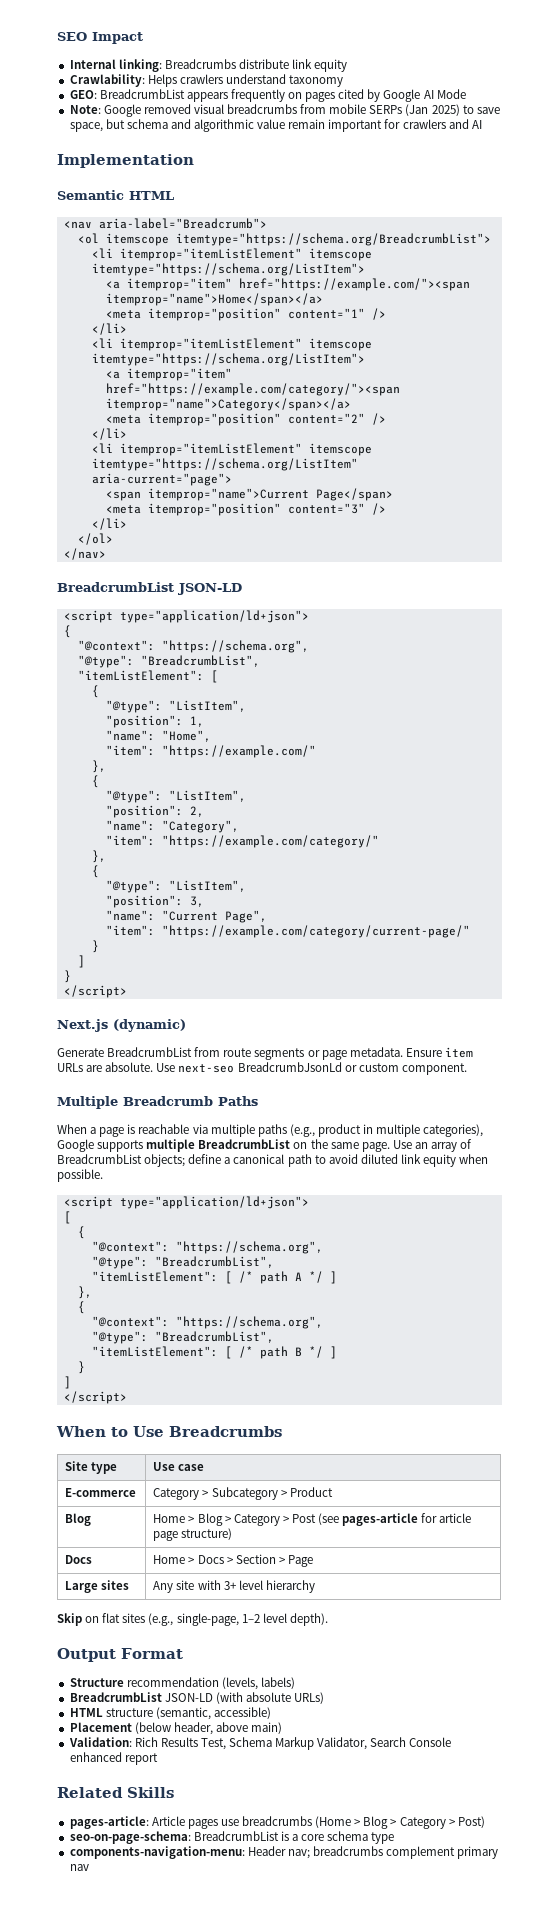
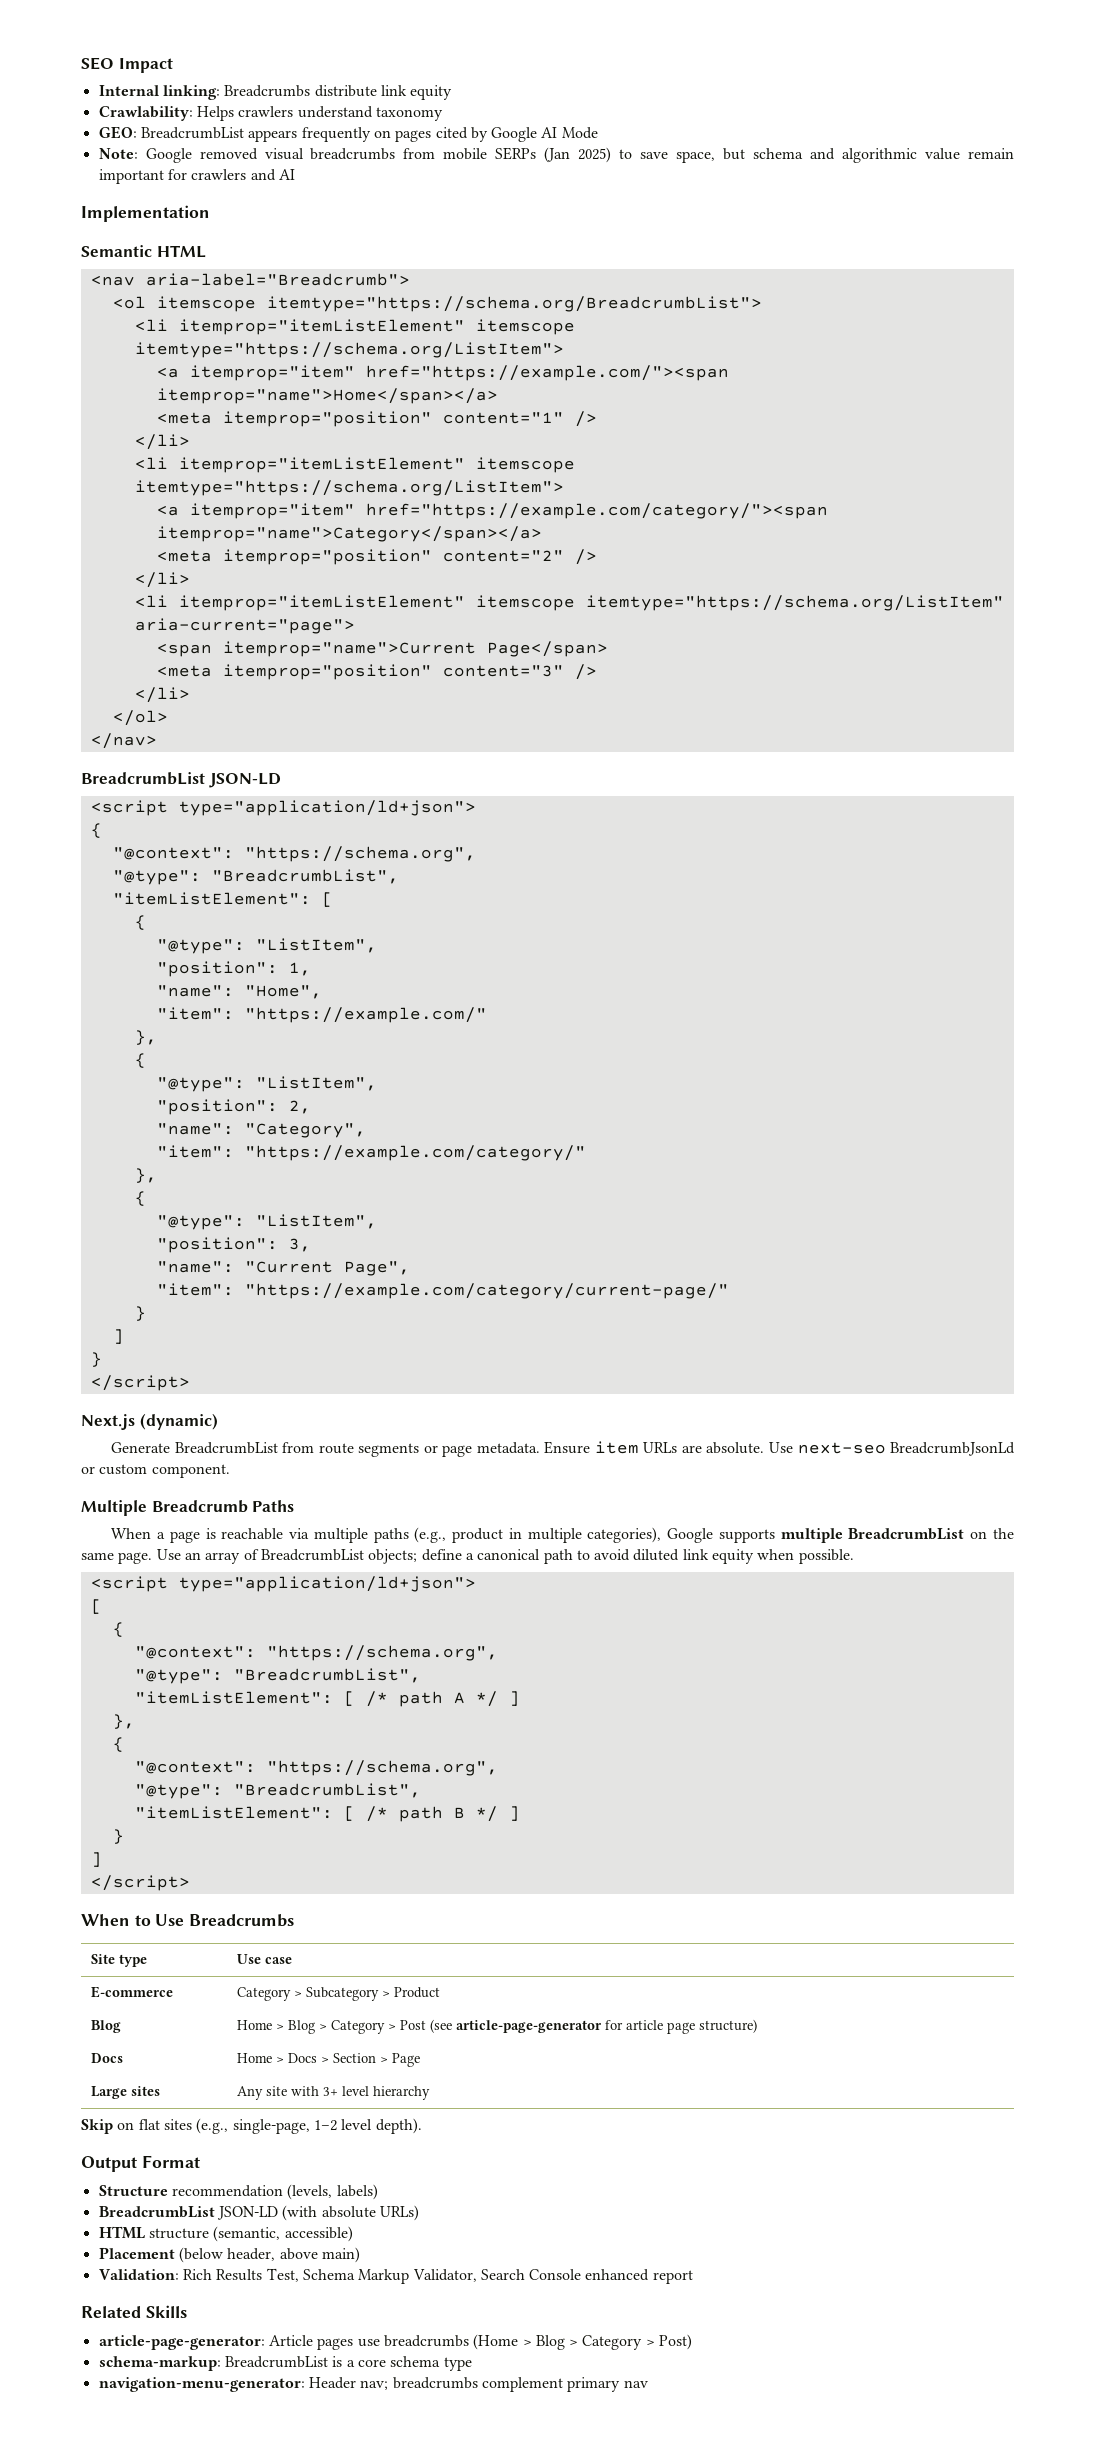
- Blog | Home > Blog > Category > Post (see pages-article for article page structure)
+ Blog | Home > Blog > Category > Post (see article-page-generator for article page structure)
- pages-article: Article pages use breadcrumbs (Home > Blog > Category > Post)
+ article-page-generator: Article pages use breadcrumbs (Home > Blog > Category > Post)
- seo-on-page-schema: BreadcrumbList is a core schema type
+ schema-markup: BreadcrumbList is a core schema type
- components-navigation-menu: Header nav; breadcrumbs complement primary nav
+ navigation-menu-generator: Header nav; breadcrumbs complement primary nav

